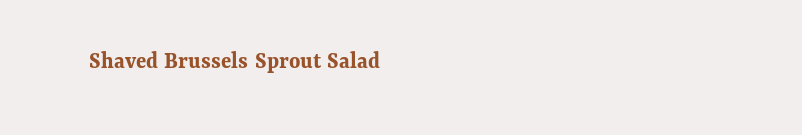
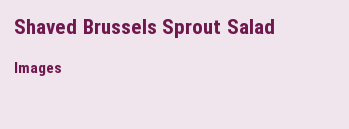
+ Images

